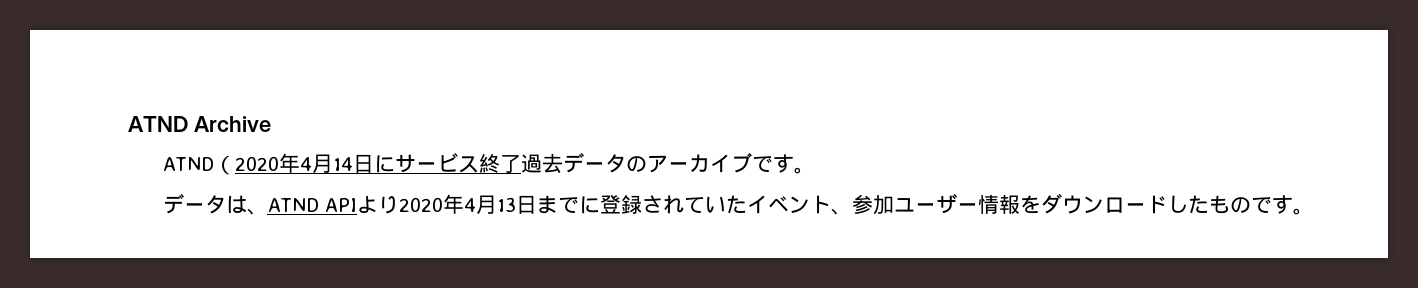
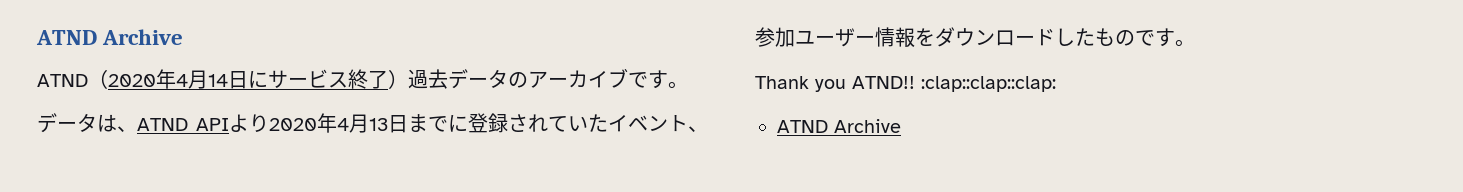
- ATND（2020年4月14日にサービス終了過去データのアーカイブです。
+ ATND（2020年4月14日にサービス終了）過去データのアーカイブです。
+ Thank you ATND!! :clap::clap::clap:
+ ATND Archive

